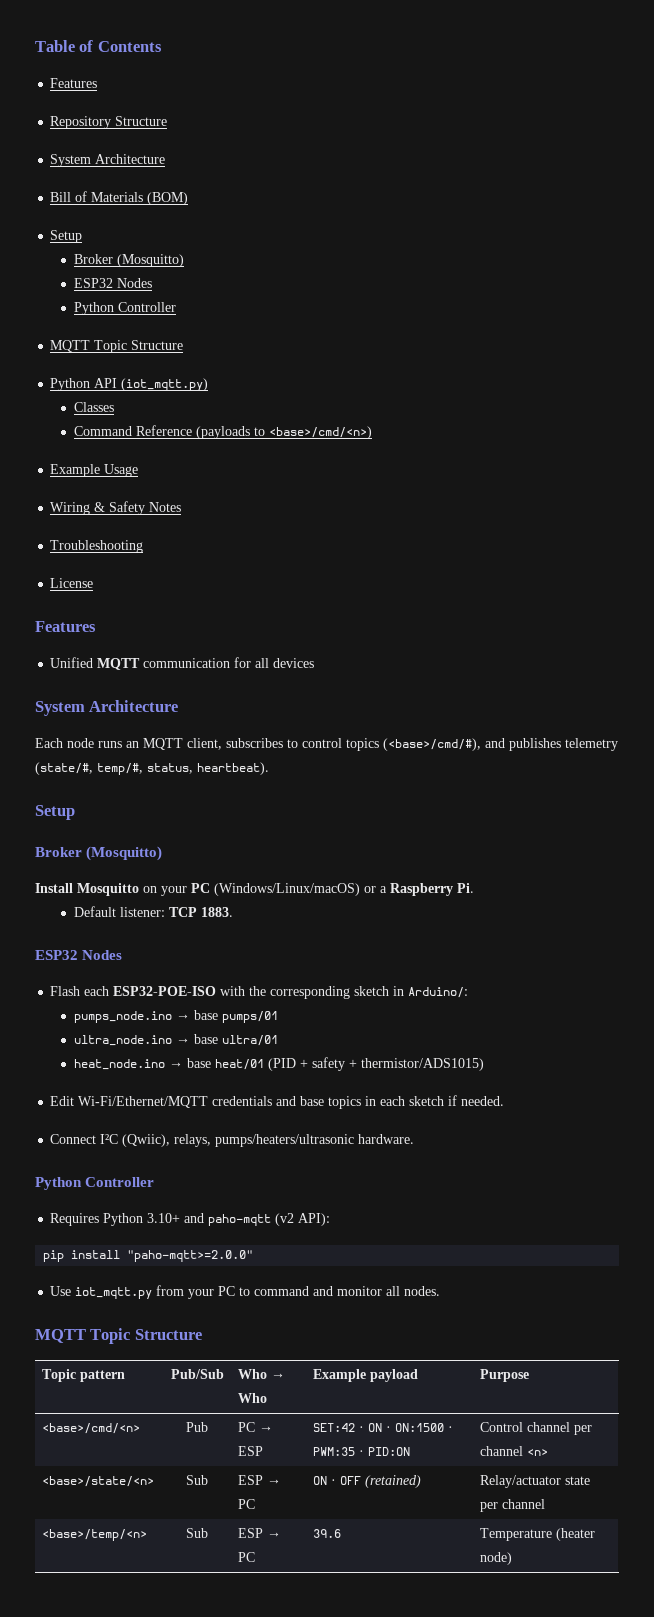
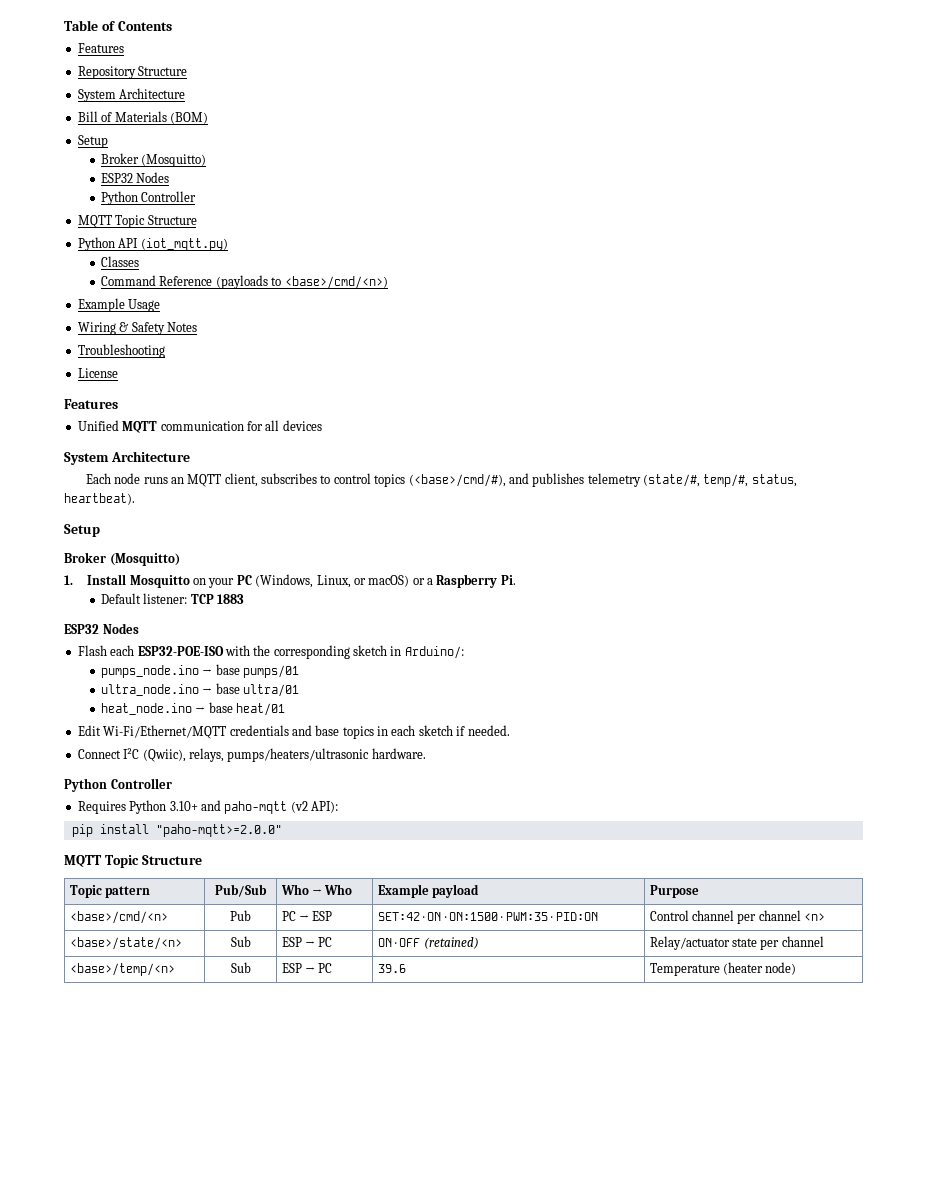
- Install Mosquitto on your PC (Windows/Linux/macOS) or a Raspberry Pi.
+ 1. Install Mosquitto on your PC (Windows, Linux, or macOS) or a Raspberry Pi.
- Default listener: TCP 1883.
+ Default listener: TCP 1883
- heat_node.ino → base heat/01 (PID + safety + thermistor/ADS1015)
+ heat_node.ino → base heat/01
- Use iot_mqtt.py from your PC to command and monitor all nodes.

